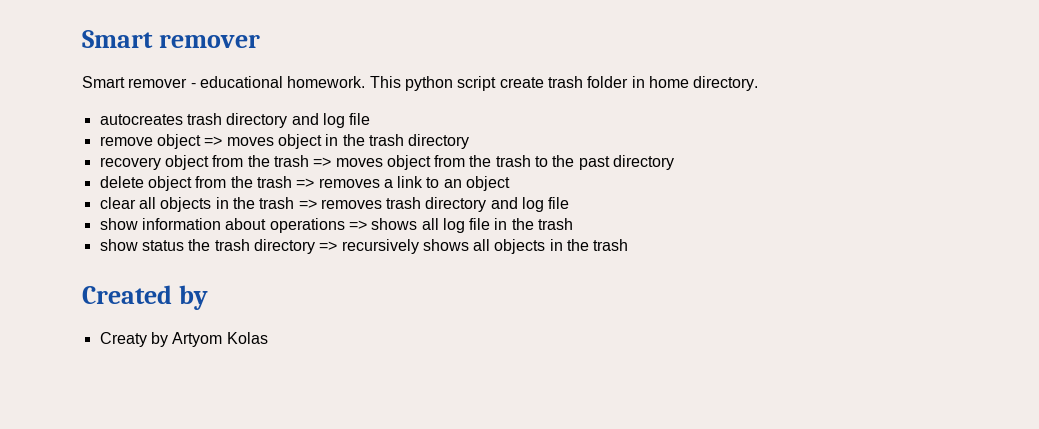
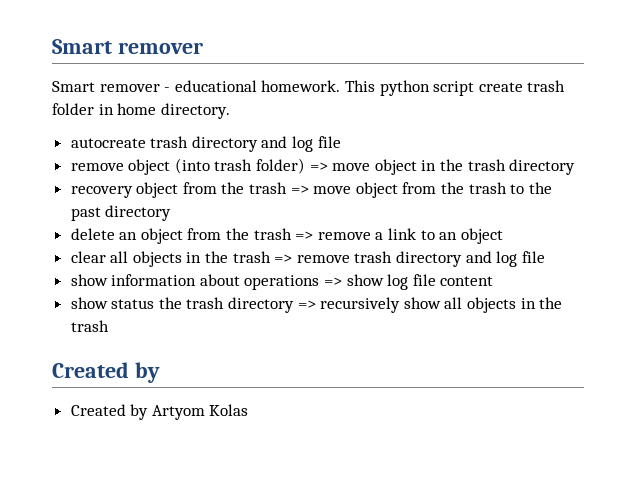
- autocreates trash directory and log file
+ autocreate trash directory and log file
- remove object => moves object in the trash directory
+ remove object (into trash folder) => move object in the trash directory
- recovery object from the trash => moves object from the trash to the past directory
+ recovery object from the trash => move object from the trash to the past directory
- delete object from the trash => removes a link to an object
+ delete an object from the trash => remove a link to an object
- clear all objects in the trash => removes trash directory and log file
+ clear all objects in the trash => remove trash directory and log file
- show information about operations => shows all log file in the trash
+ show information about operations => show log file content
- show status the trash directory => recursively shows all objects in the trash
+ show status the trash directory => recursively show all objects in the trash
- Creaty by Artyom Kolas
+ Created by Artyom Kolas

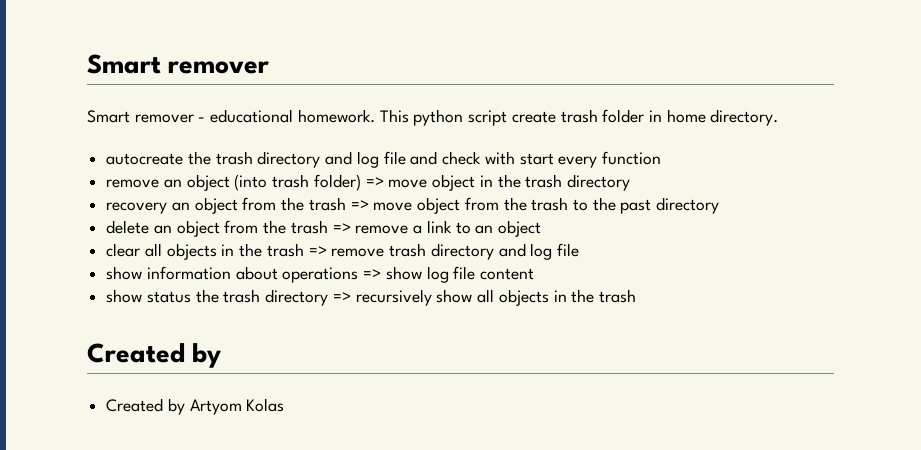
- autocreate trash directory and log file
- remove object (into trash folder) => move object in the trash directory
+ autocreate the trash directory and log file and check with start every function
+ remove an object (into trash folder) => move object in the trash directory
- recovery object from the trash => move object from the trash to the past directory
+ recovery an object from the trash => move object from the trash to the past directory

